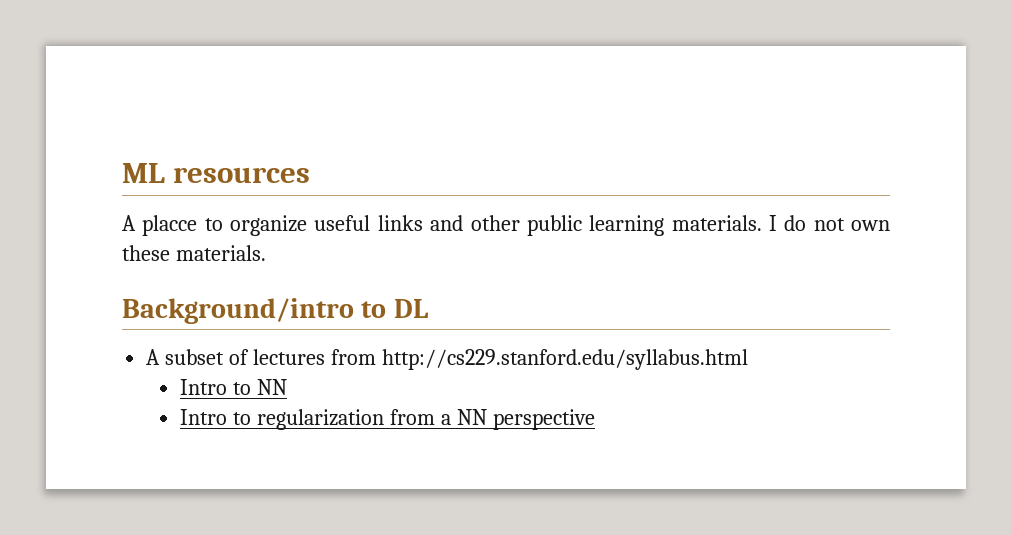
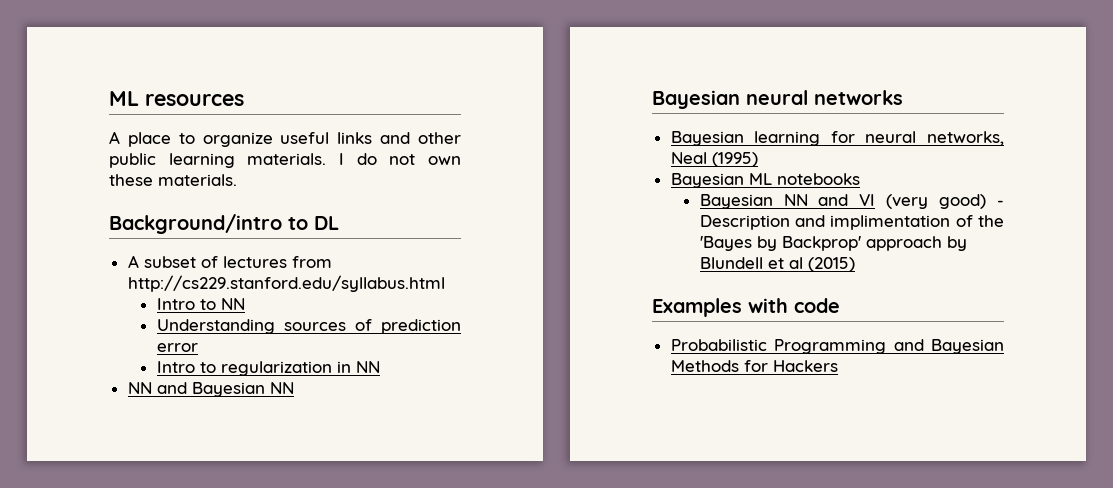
- A placce to organize useful links and other public learning materials.
+ A place to organize useful links and other public learning materials.
+ Understanding sources of prediction error
- Intro to regularization from a NN perspective
+ Intro to regularization in NN
+ NN and Bayesian NN
+ Bayesian neural networks
+ Bayesian learning for neural networks, Neal (1995)
+ Bayesian ML notebooks
+ Bayesian NN and VI (very good) - Description and implimentation of the 'Bayes by Backprop' approach by Blundell et al (2015)
+ Examples with code
+ Probabilistic Programming and Bayesian Methods for Hackers

